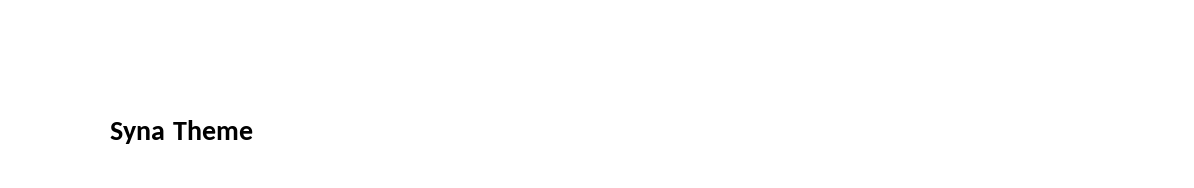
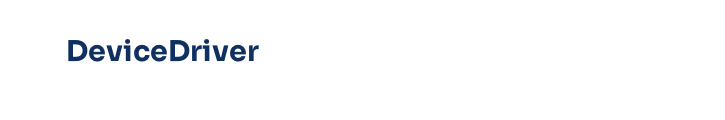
- Syna Theme
+ DeviceDriver

